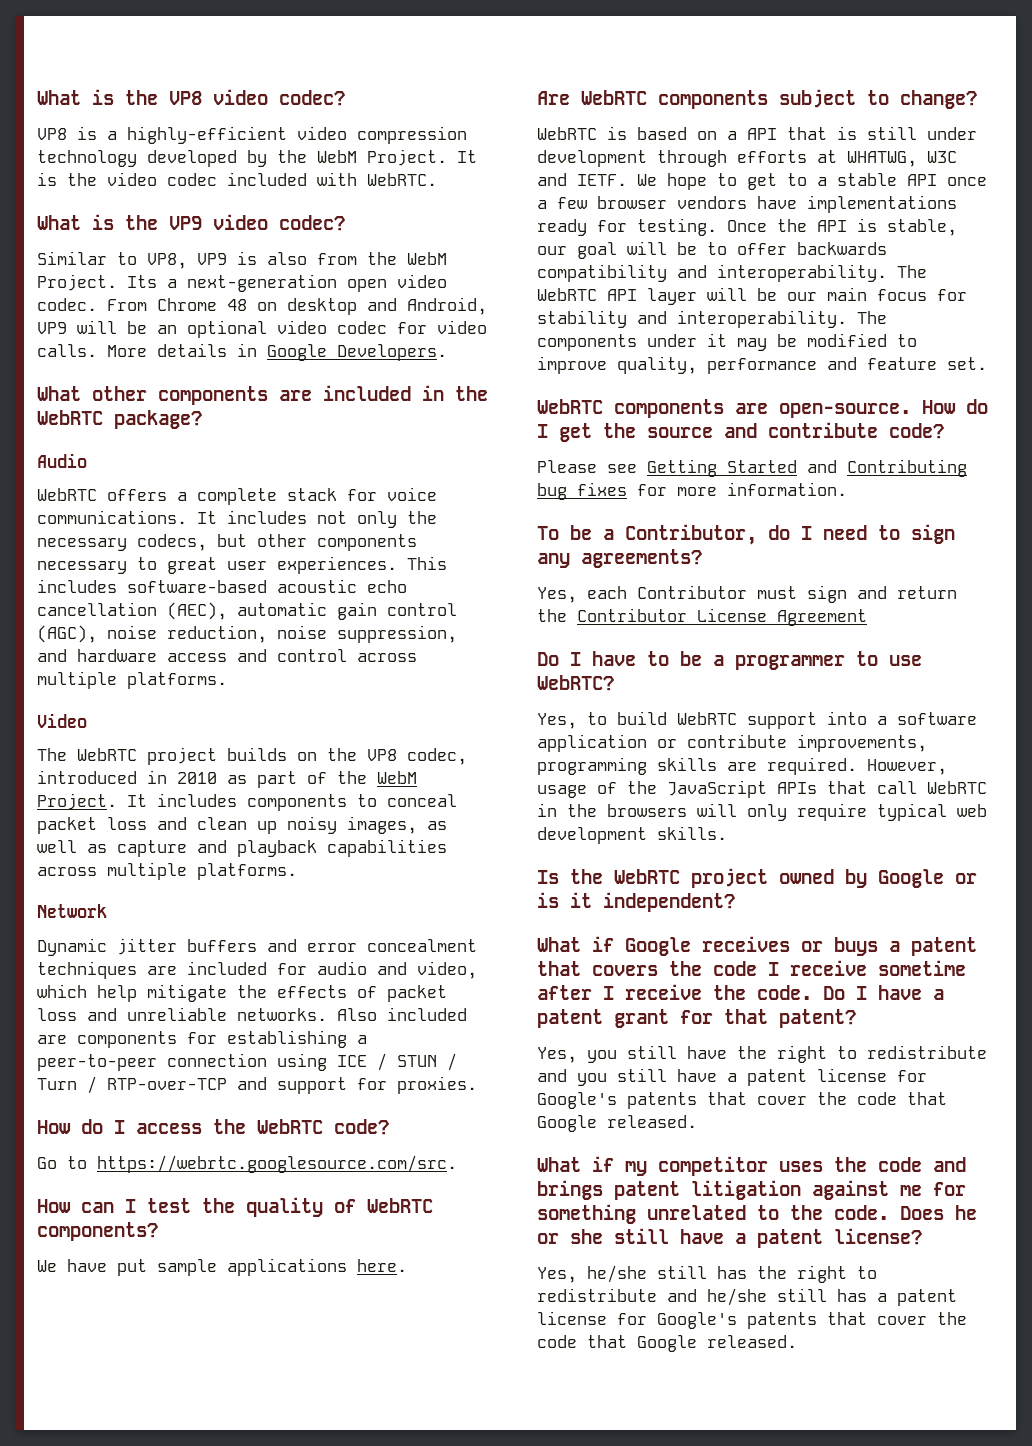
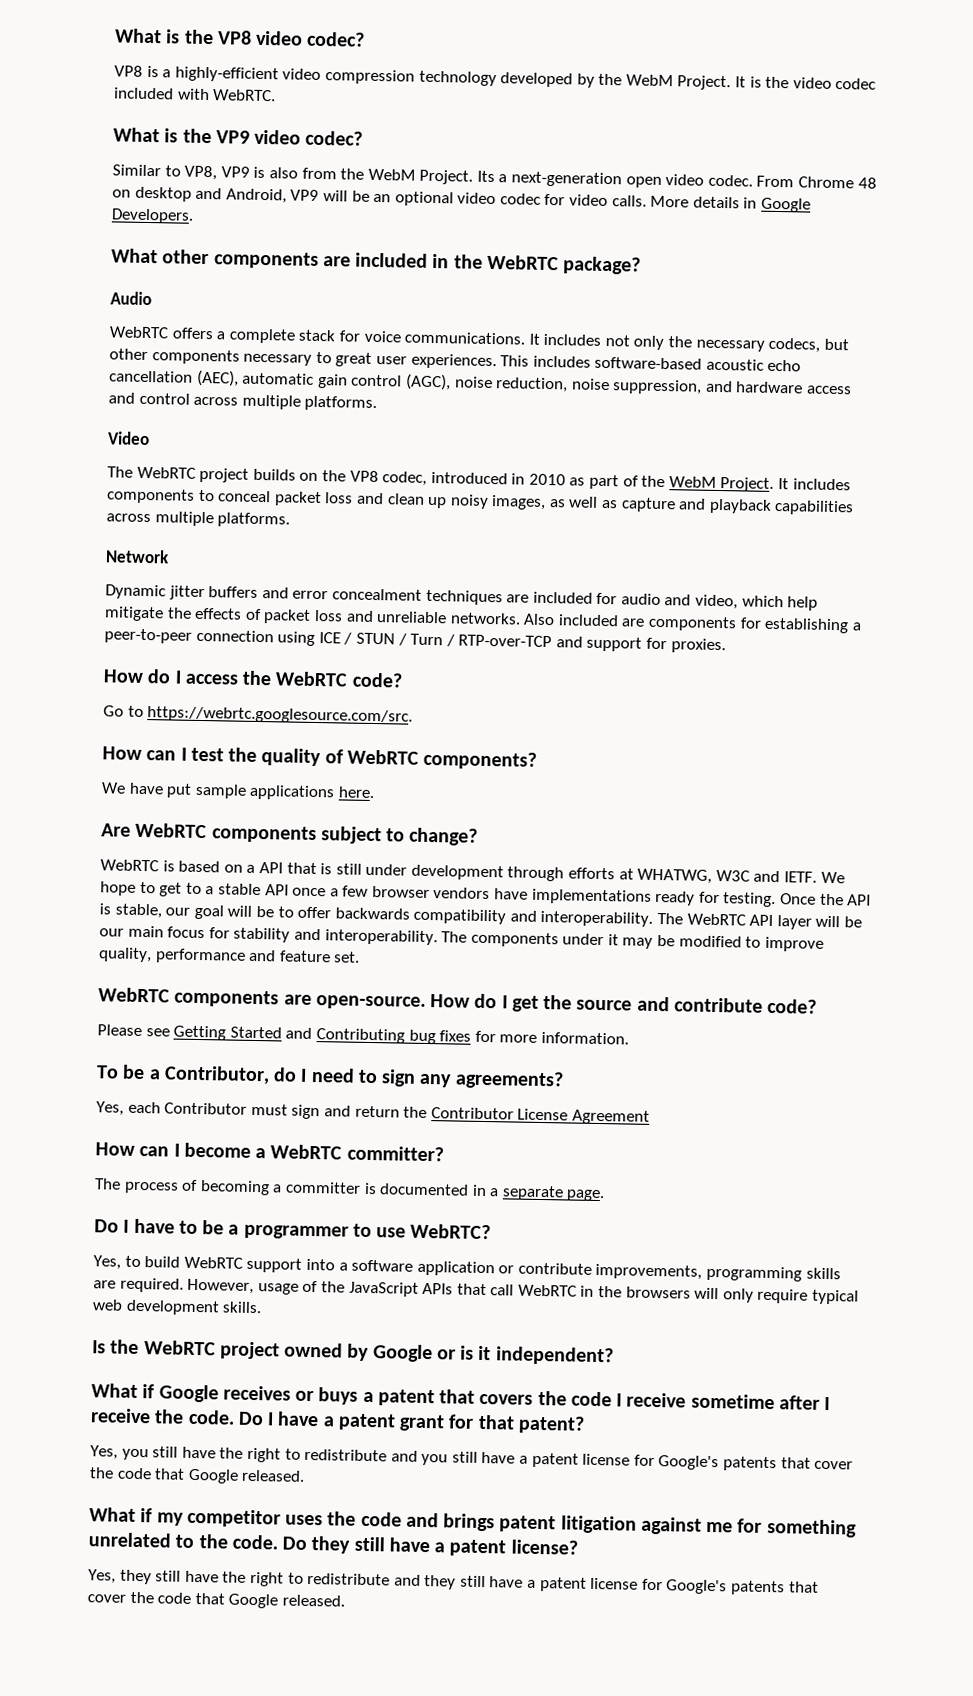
+ How can I become a WebRTC committer?
+ The process of becoming a committer is documented in a separate page.
- Does he or she still have a patent license?
+ Do they still have a patent license?
- Yes, he/she still has the right to redistribute and he/she still has a patent license for Google's patents that cover the code that Google released.
+ Yes, they still have the right to redistribute and they still have a patent license for Google's patents that cover the code that Google released.

